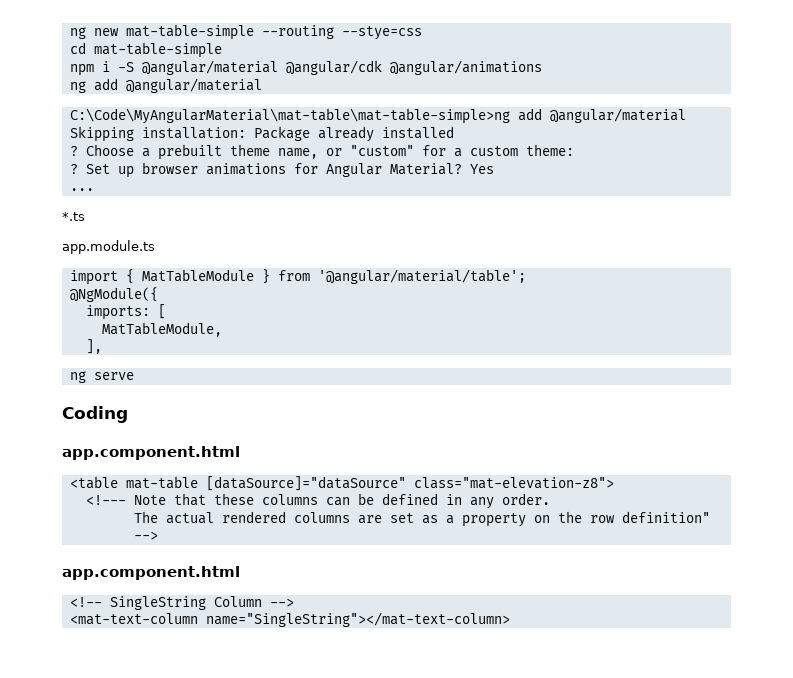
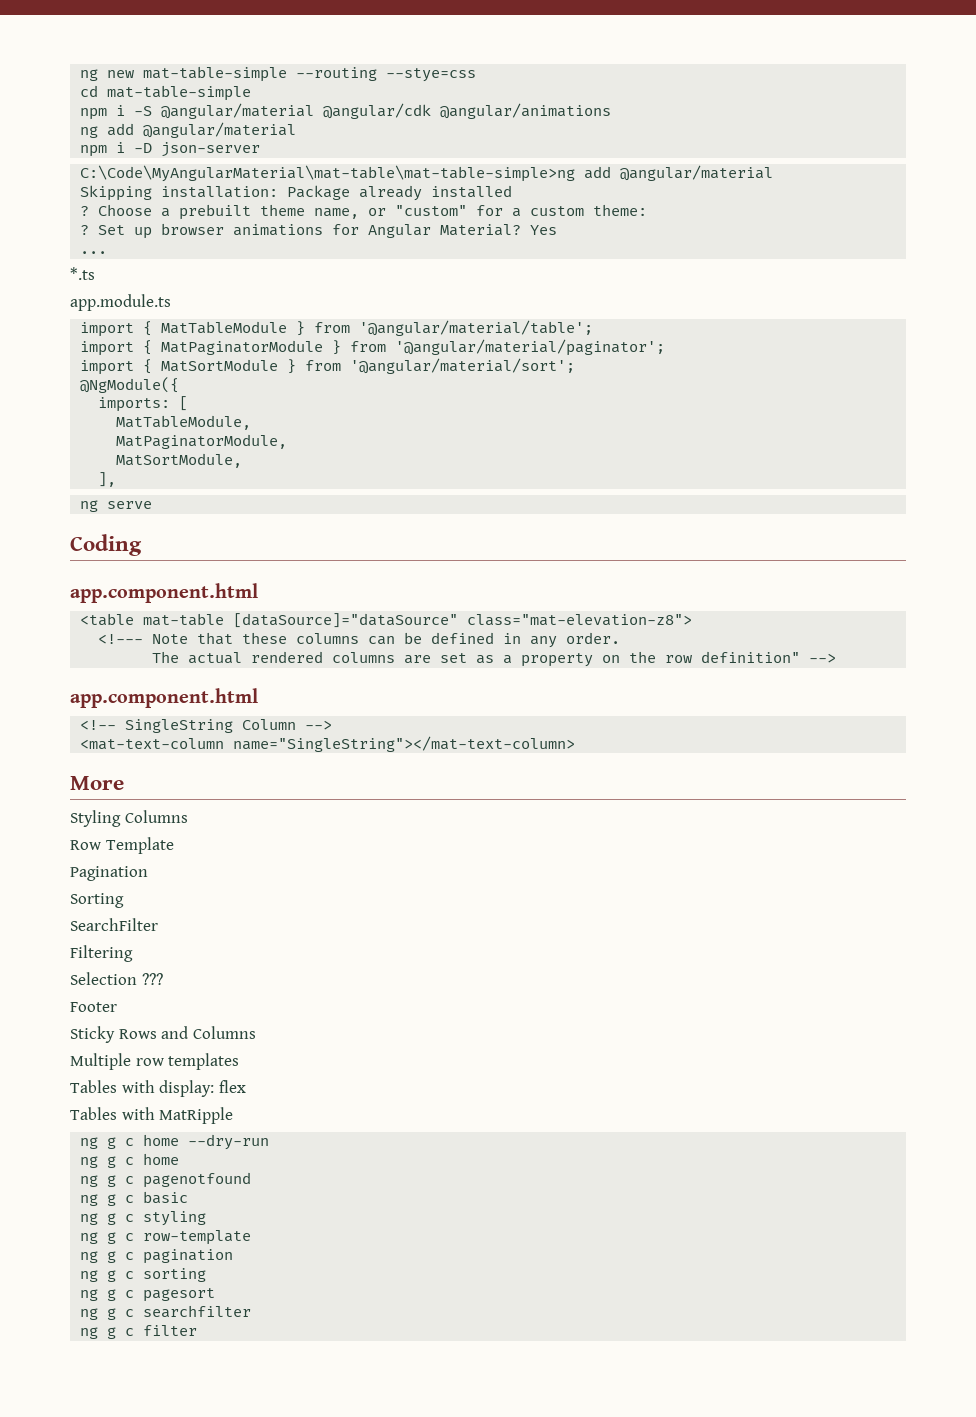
+ npm i -D json-server
+ import { MatPaginatorModule } from '@angular/material/paginator';
+ import { MatSortModule } from '@angular/material/sort';
+ MatPaginatorModule,
+ MatSortModule,
+ More
+ Styling Columns
+ Row Template
+ Pagination
+ Sorting
+ SearchFilter
+ Filtering
+ Selection ???
+ Footer
+ Sticky Rows and Columns
+ Multiple row templates
+ Tables with display: flex
+ Tables with MatRipple
+ ng g c home --dry-run
+ ng g c home
+ ng g c pagenotfound
+ ng g c basic
+ ng g c styling
+ ng g c row-template
+ ng g c pagination
+ ng g c sorting
+ ng g c pagesort
+ ng g c searchfilter
+ ng g c filter

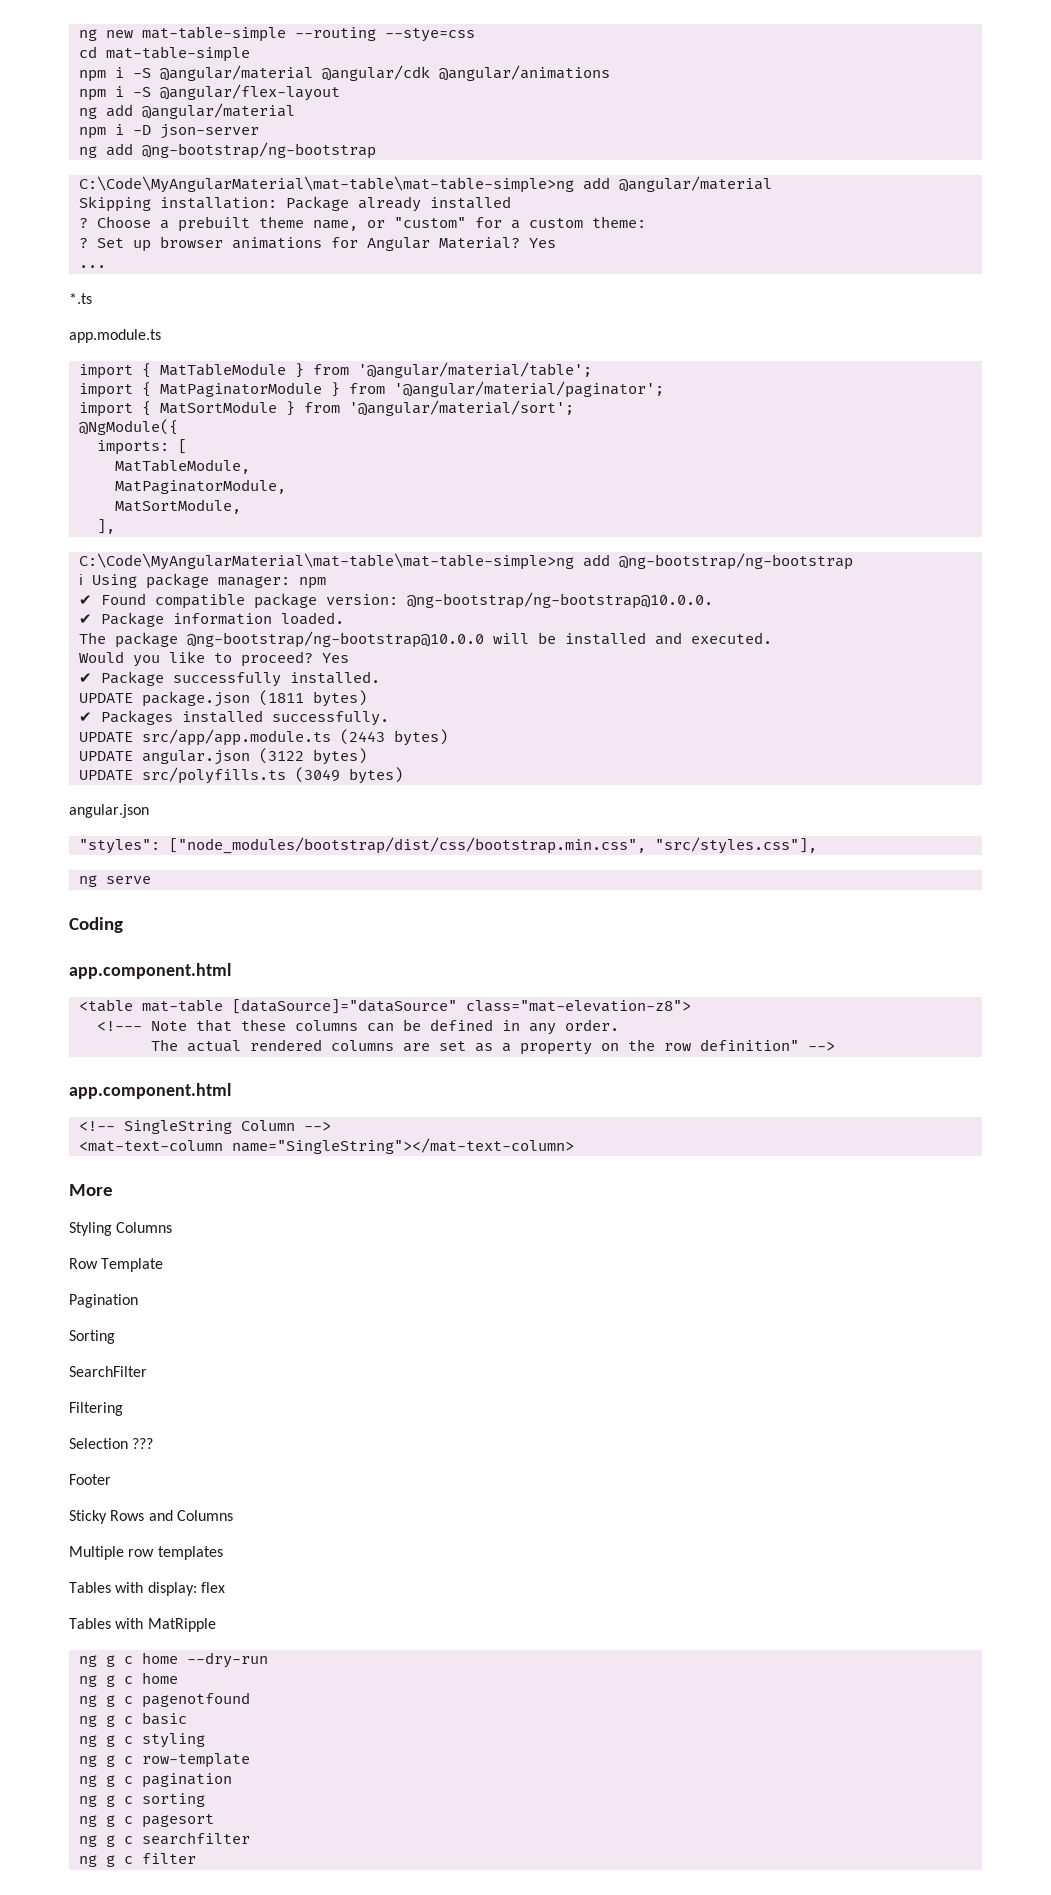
+ npm i -S @angular/flex-layout
+ ng add @ng-bootstrap/ng-bootstrap
+ C:\Code\MyAngularMaterial\mat-table\mat-table-simple>ng add @ng-bootstrap/ng-bootstrap
+ ℹ Using package manager: npm
+ ✔ Found compatible package version: @ng-bootstrap/ng-bootstrap@10.0.0.
+ ✔ Package information loaded.
+ The package @ng-bootstrap/ng-bootstrap@10.0.0 will be installed and executed.
+ Would you like to proceed? Yes
+ ✔ Package successfully installed.
+ UPDATE package.json (1811 bytes)
+ ✔ Packages installed successfully.
+ UPDATE src/app/app.module.ts (2443 bytes)
+ UPDATE angular.json (3122 bytes)
+ UPDATE src/polyfills.ts (3049 bytes)
+ angular.json
+ "styles": ["node_modules/bootstrap/dist/css/bootstrap.min.css", "src/styles.css"],

